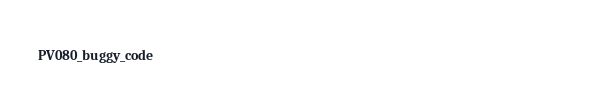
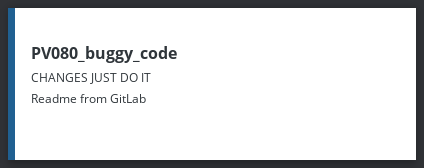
+ CHANGES JUST DO IT
+ Readme from GitLab

